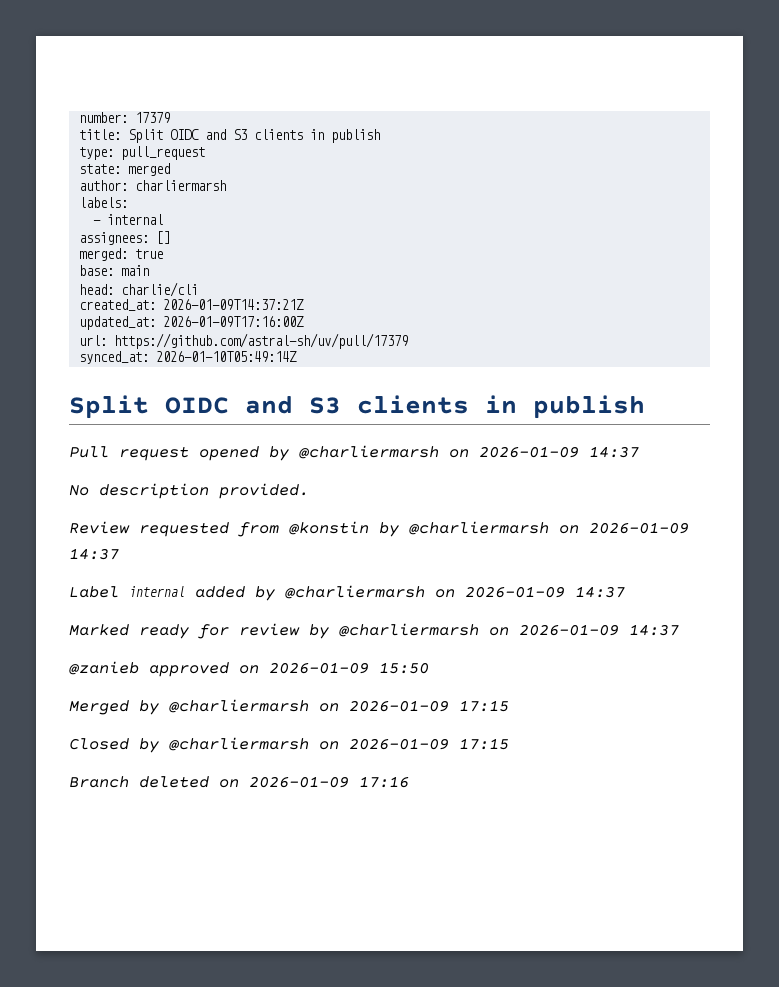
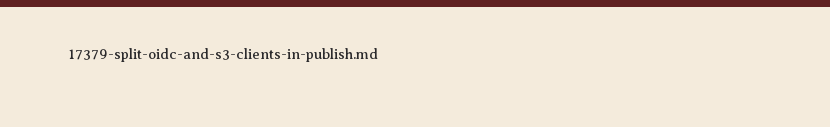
- number: 17379
- title: Split OIDC and S3 clients in publish
- type: pull_request
- state: merged
- author: charliermarsh
- labels:
- - internal
- assignees: []
- merged: true
- base: main
- head: charlie/cli
- created_at: 2026-01-09T14:37:21Z
- updated_at: 2026-01-09T17:16:00Z
- url: https://github.com/astral-sh/uv/pull/17379
- synced_at: 2026-01-10T05:49:14Z
- Split OIDC and S3 clients in publish
- Pull request opened by @charliermarsh on 2026-01-09 14:37
- No description provided.
- Review requested from @konstin by @charliermarsh on 2026-01-09 14:37
- Label internal added by @charliermarsh on 2026-01-09 14:37
- Marked ready for review by @charliermarsh on 2026-01-09 14:37
- @zanieb approved on 2026-01-09 15:50
- Merged by @charliermarsh on 2026-01-09 17:15
- Closed by @charliermarsh on 2026-01-09 17:15
- Branch deleted on 2026-01-09 17:16
+ 17379-split-oidc-and-s3-clients-in-publish.md

